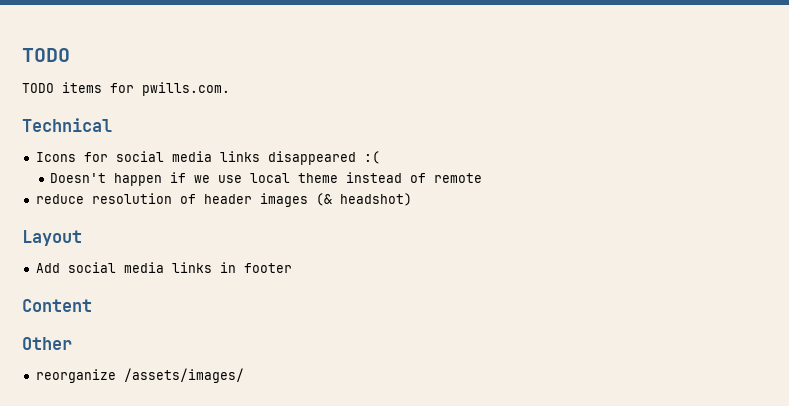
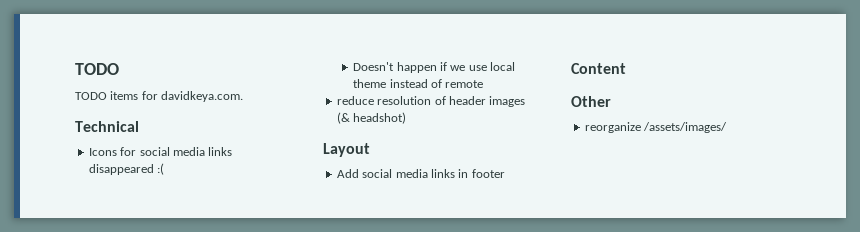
- TODO items for pwills.com.
+ TODO items for davidkeya.com.

